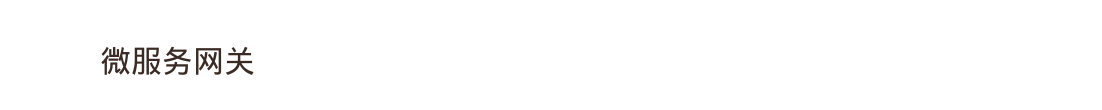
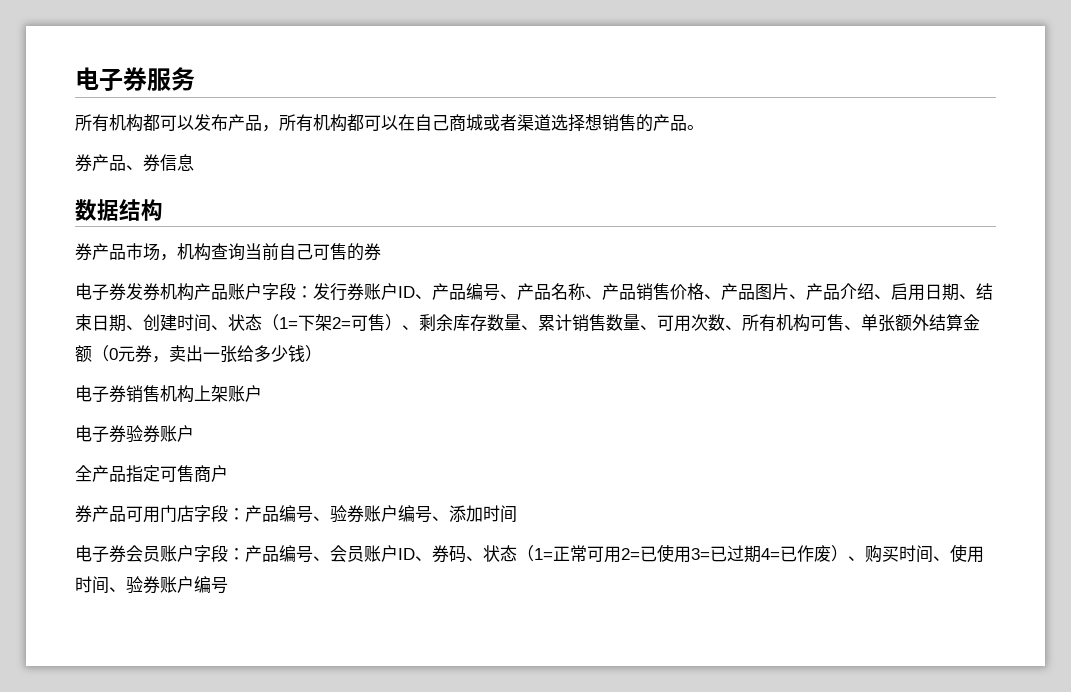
- 微服务网关
+ 电子券服务
+ 所有机构都可以发布产品，所有机构都可以在自己商城或者渠道选择想销售的产品。
+ 券产品、券信息
+ 数据结构
+ 券产品市场，机构查询当前自己可售的券
+ 电子券发券机构产品账户字段：发行券账户ID、产品编号、产品名称、产品销售价格、产品图片、产品介绍、启用日期、结束日期、创建时间、状态（1=下架2=可售）、剩余库存数量、累计销售数量、可用次数、所有机构可售、单张额外结算金额（0元券，卖出一张给多少钱）
+ 电子券销售机构上架账户
+ 电子券验券账户
+ 全产品指定可售商户
+ 券产品可用门店字段：产品编号、验券账户编号、添加时间
+ 电子券会员账户字段：产品编号、会员账户ID、券码、状态（1=正常可用2=已使用3=已过期4=已作废）、购买时间、使用时间、验券账户编号

